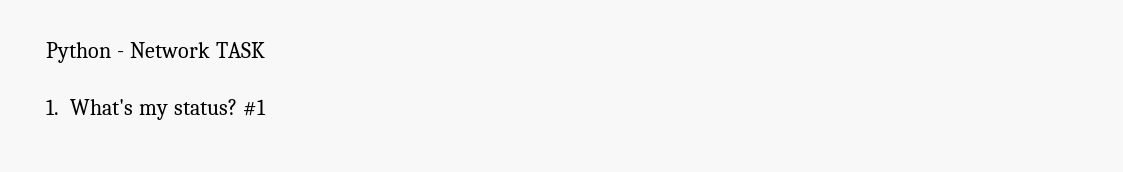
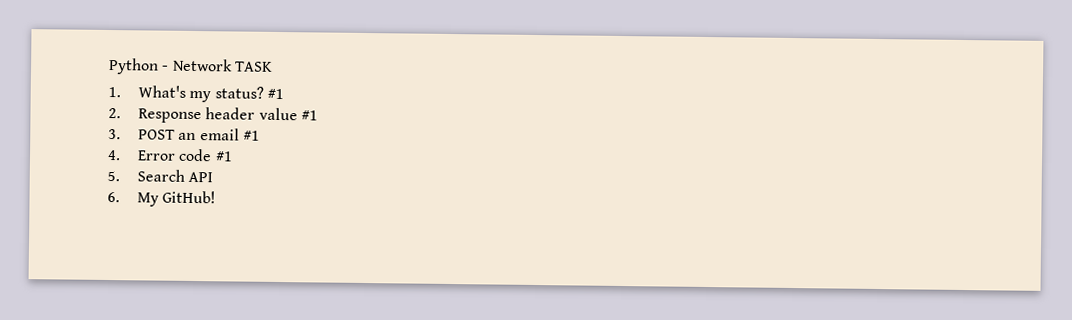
+ 2. Response header value #1
+ 3. POST an email #1
+ 4. Error code #1
+ 5. Search API
+ 6. My GitHub!

